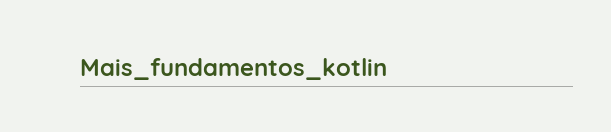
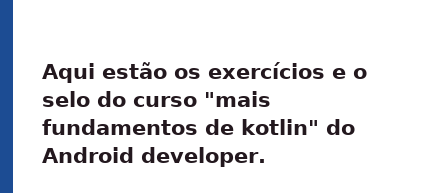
- Mais_fundamentos_kotlin
+ Aqui estão os exercícios e o selo do curso "mais fundamentos de kotlin" do Android developer.

